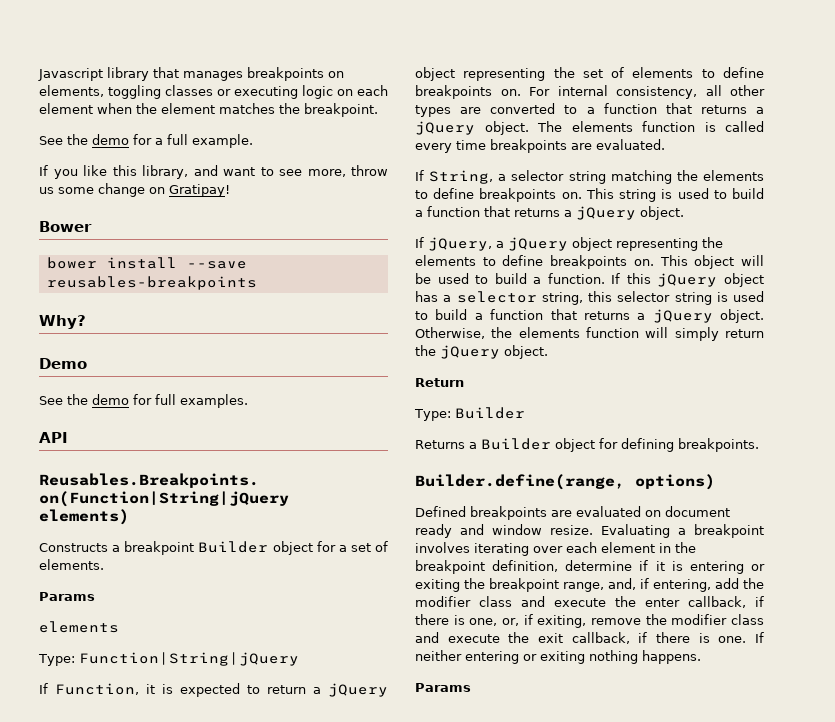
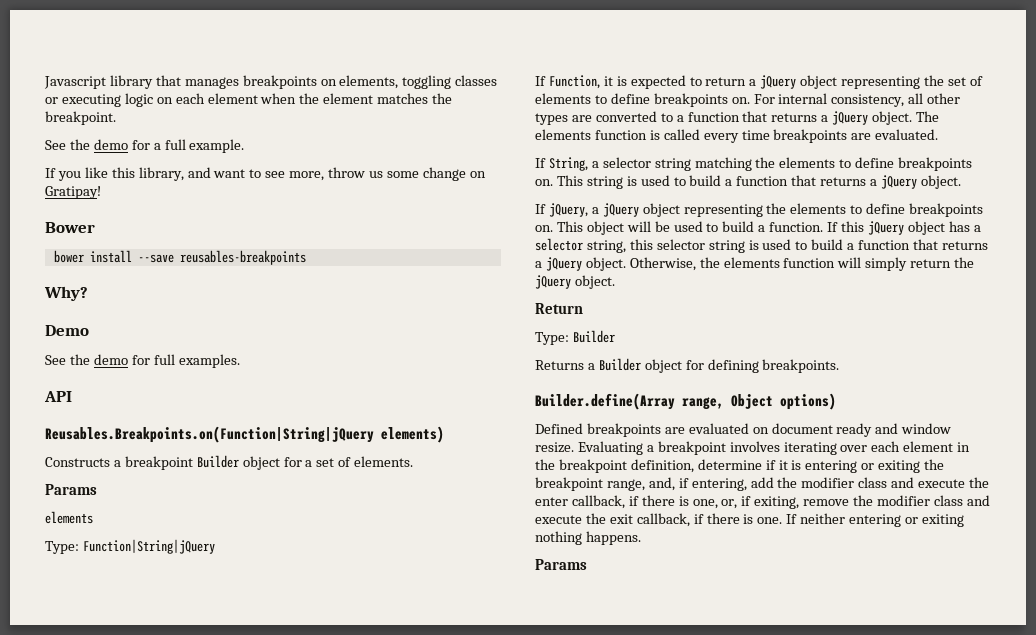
- Builder.define(range, options)
+ Builder.define(Array range, Object options)

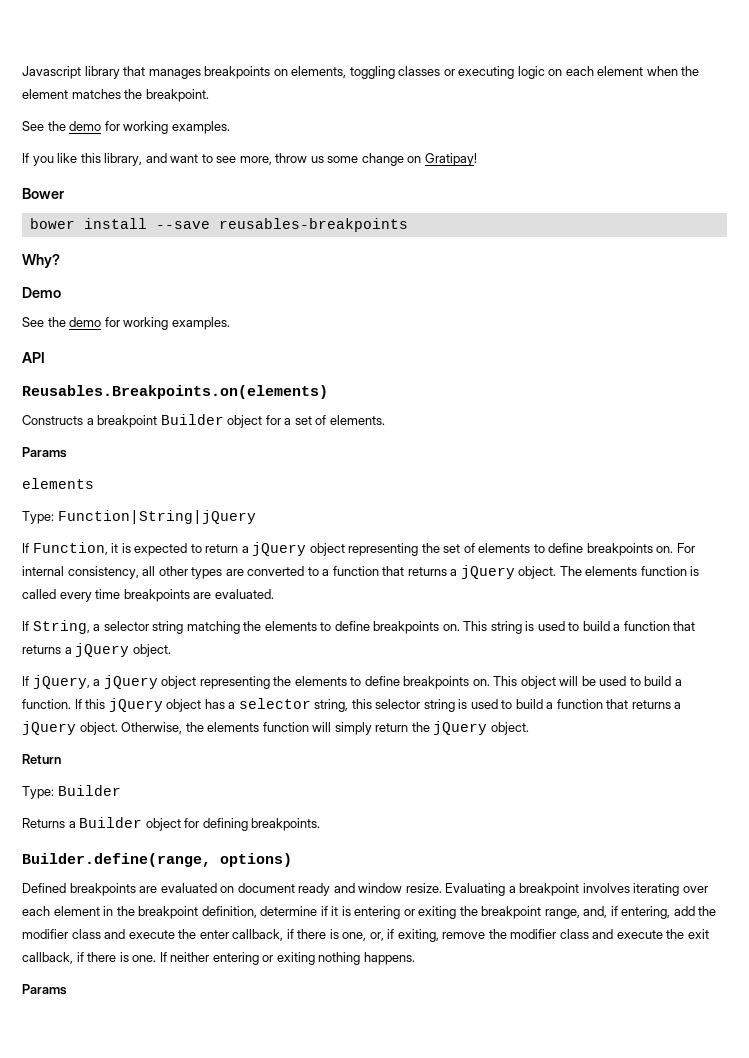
  Javascript library that manages breakpoints on elements, toggling classes or executing logic on each element when the element matches the breakpoint.
- See the demo for a full example.
+ See the demo for working examples.
  Demo
- See the demo for full examples.
+ See the demo for working examples.
- Reusables.Breakpoints.on(Function|String|jQuery elements)
+ Reusables.Breakpoints.on(elements)
- Builder.define(Array range, Object options)
+ Builder.define(range, options)

